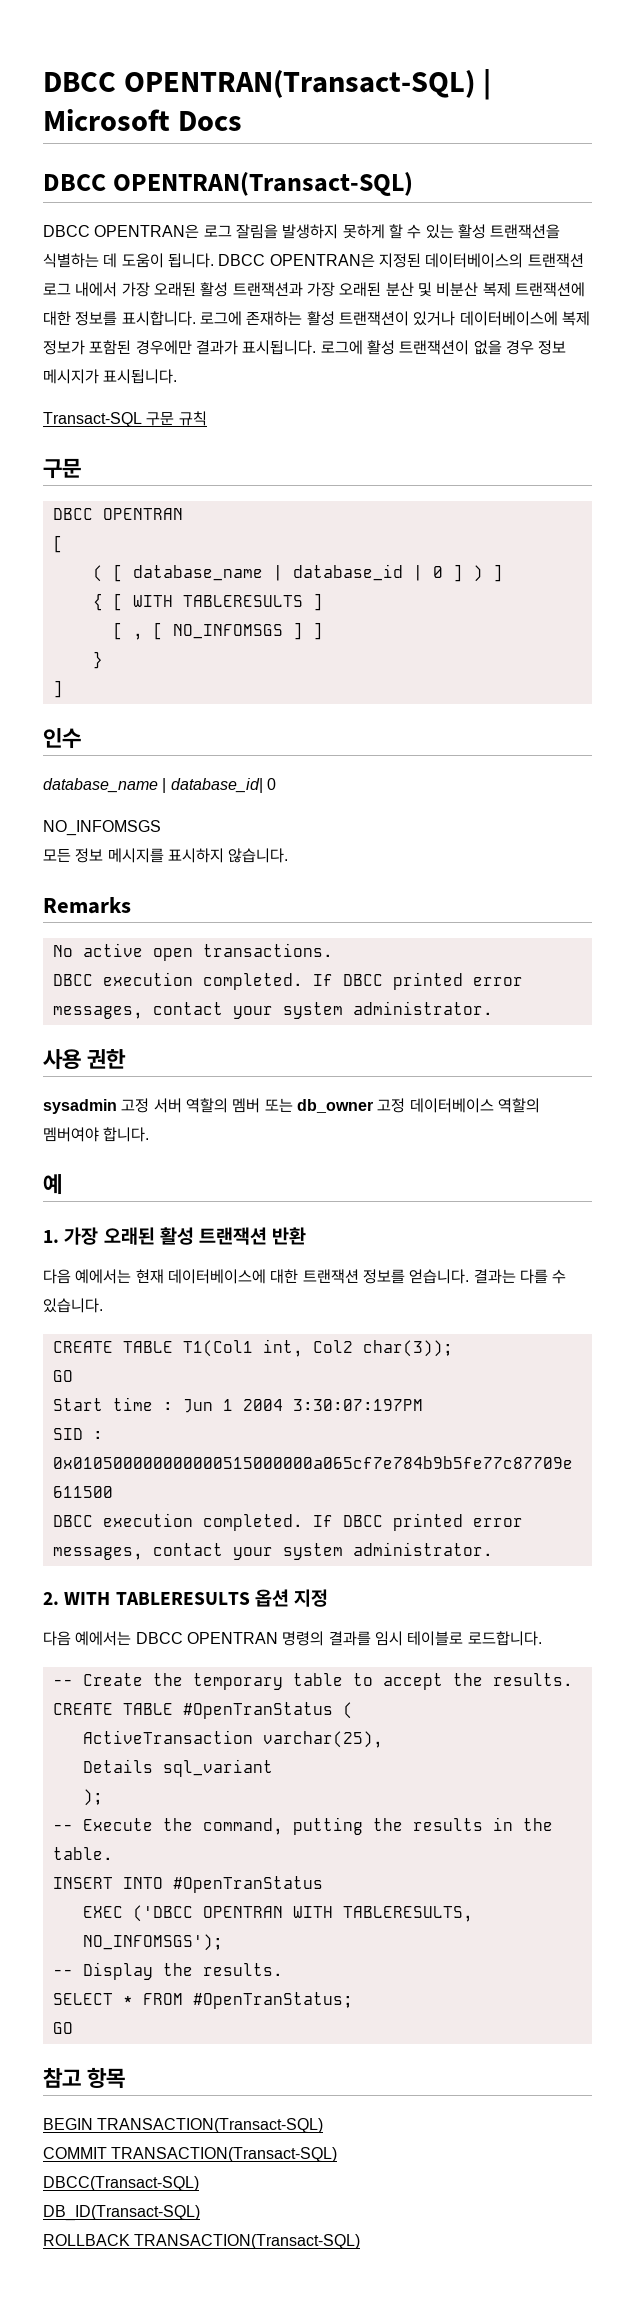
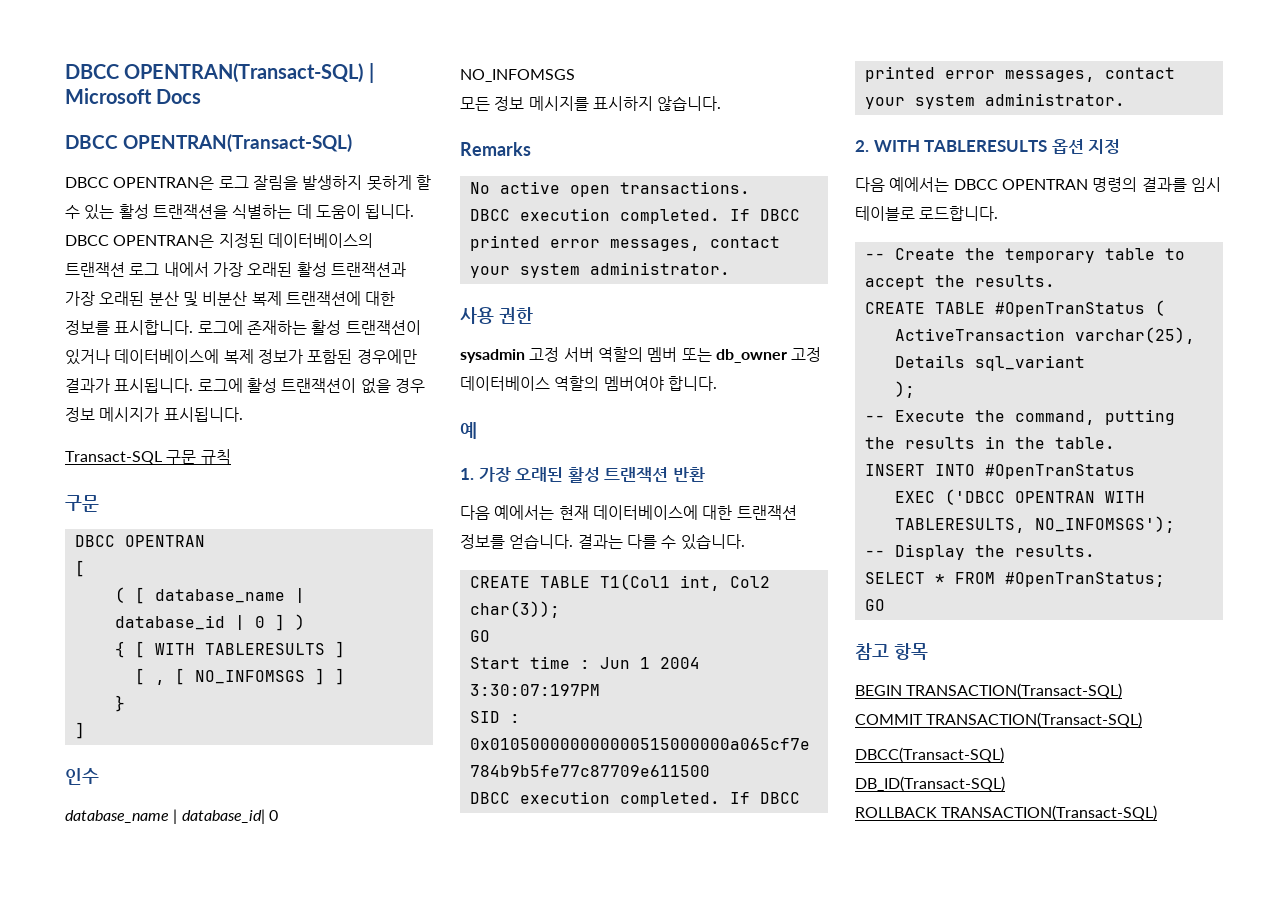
- ( [ database_name | database_id | 0 ] ) ]
+ ( [ database_name | database_id | 0 ] )

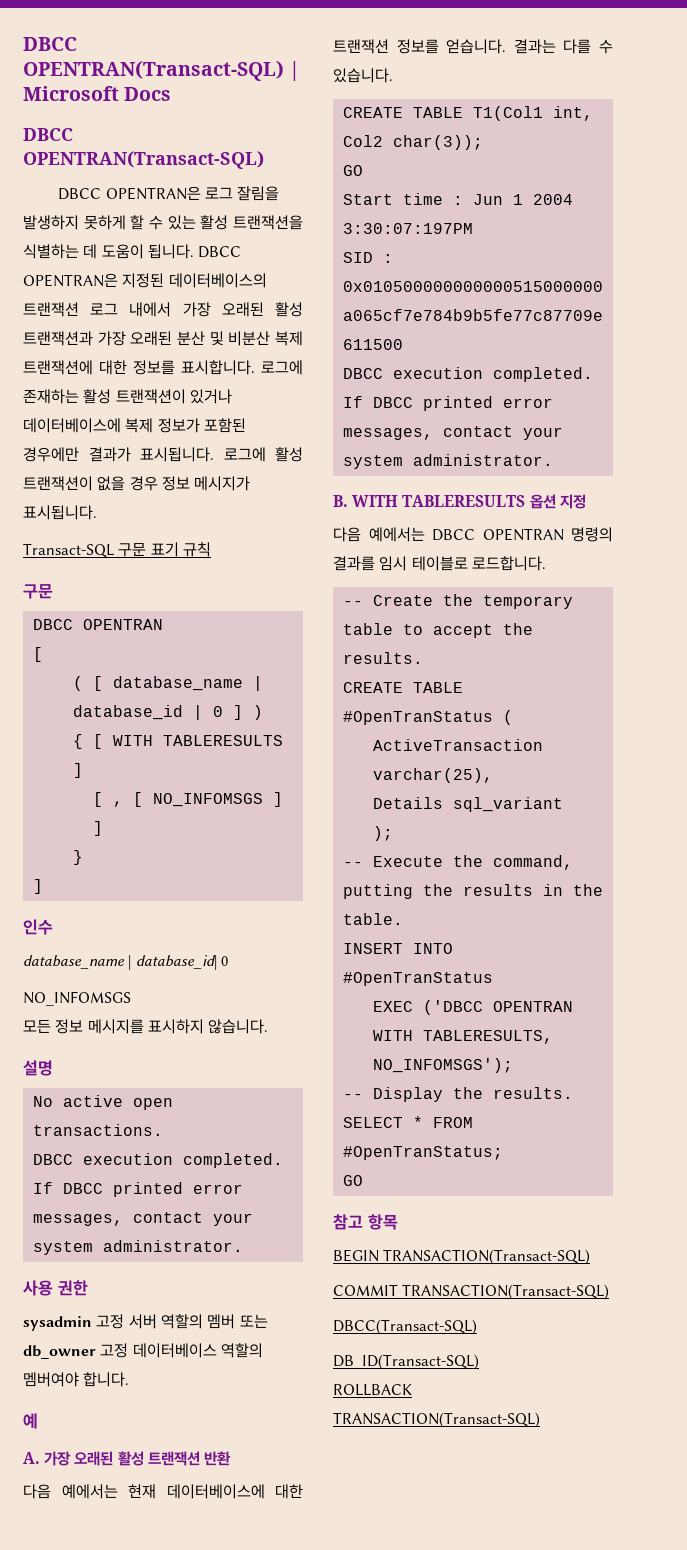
- Transact-SQL 구문 규칙
+ Transact-SQL 구문 표기 규칙
- Remarks
+ 설명
- 1. 가장 오래된 활성 트랜잭션 반환
+ A. 가장 오래된 활성 트랜잭션 반환
- 2. WITH TABLERESULTS 옵션 지정
+ B. WITH TABLERESULTS 옵션 지정

